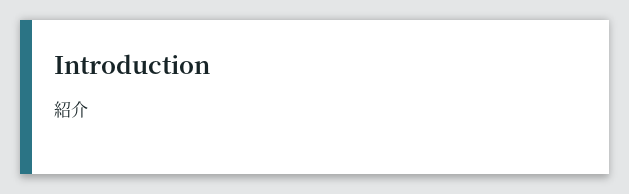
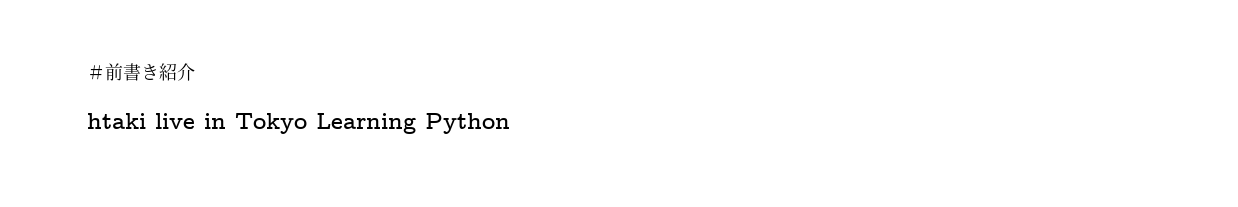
- Introduction
- 紹介
+ ＃前書き紹介
+ htaki live in Tokyo Learning Python

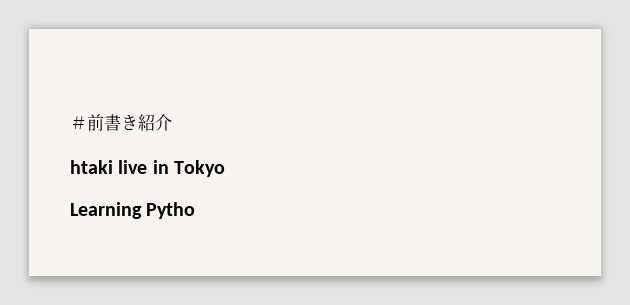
- htaki live in Tokyo Learning Python
+ htaki live in Tokyo
+ Learning Pytho

